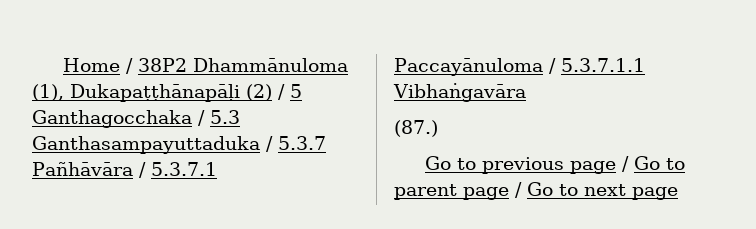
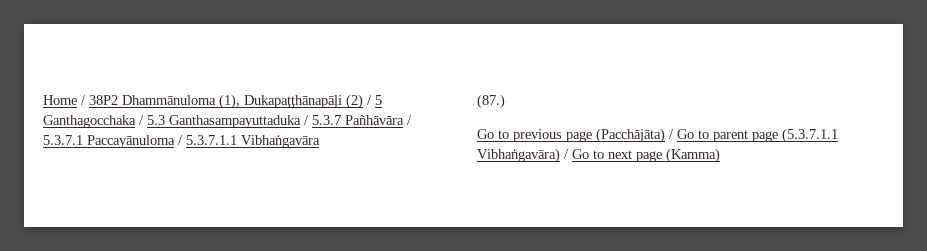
- Go to previous page / Go to parent page / Go to next page
+ Go to previous page (Pacchājāta) / Go to parent page (5.3.7.1.1 Vibhaṅgavāra) / Go to next page (Kamma)

